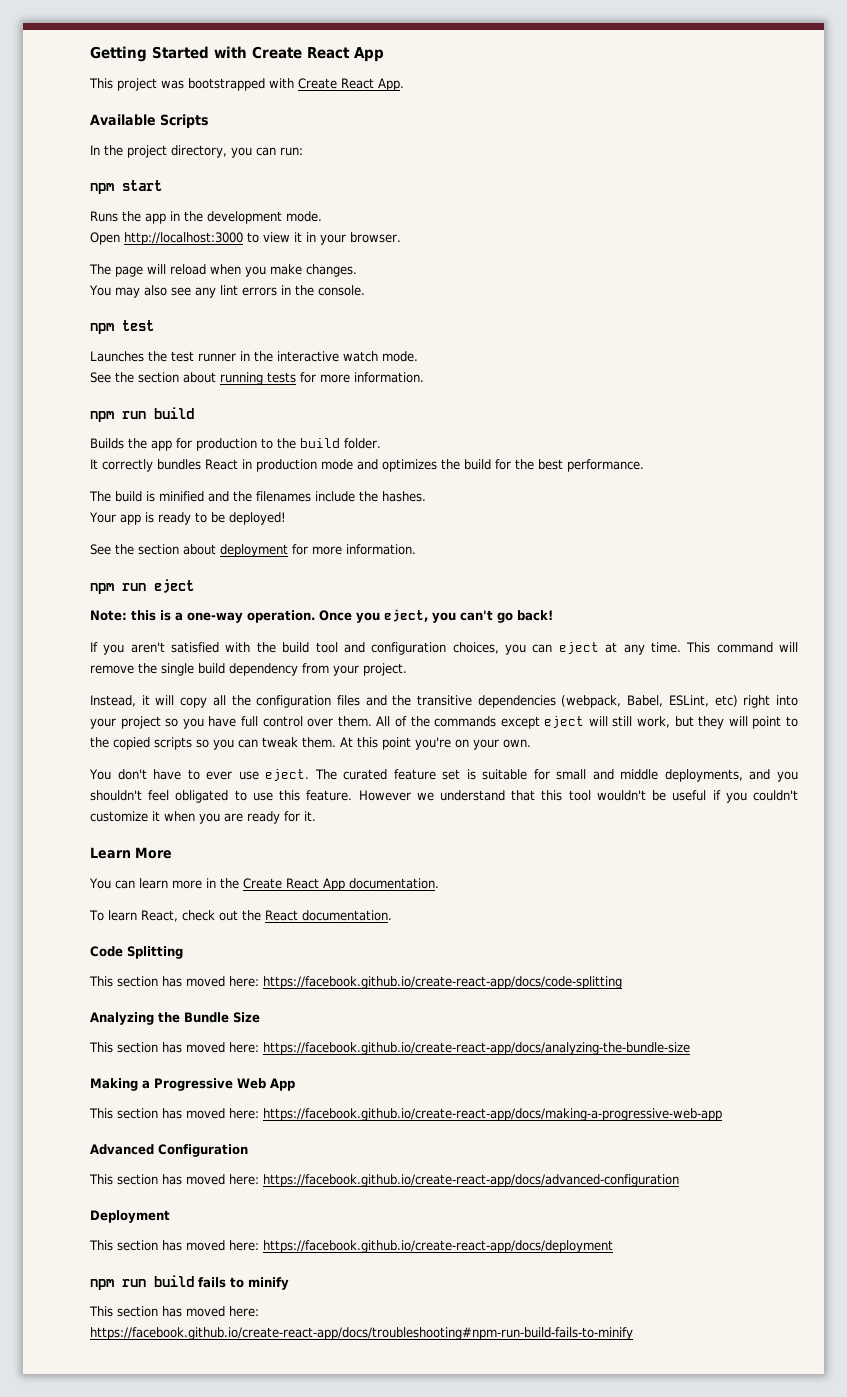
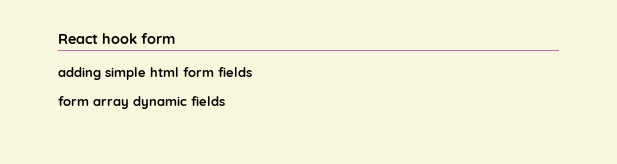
- Getting Started with Create React App
- This project was bootstrapped with Create React App.
- Available Scripts
- In the project directory, you can run:
- npm start
- Runs the app in the development mode.
- Open http://localhost:3000 to view it in your browser.
- The page will reload when you make changes.
- You may also see any lint errors in the console.
- npm test
- Launches the test runner in the interactive watch mode.
- See the section about running tests for more information.
- npm run build
- Builds the app for production to the build folder.
- It correctly bundles React in production mode and optimizes the build for the best performance.
- The build is minified and the filenames include the hashes.
- Your app is ready to be deployed!
- See the section about deployment for more information.
- npm run eject
- Note: this is a one-way operation. Once you eject, you can't go back!
- If you aren't satisfied with the build tool and configuration choices, you can eject at any time. This command will remove the single build dependency from your project.
- Instead, it will copy all the configuration files and the transitive dependencies (webpack, Babel, ESLint, etc) right into your project so you have full control over them. All of the commands except eject will still work, but they will point to the copied scripts so you can tweak them. At this point you're on your own.
- You don't have to ever use eject. The curated feature set is suitable for small and middle deployments, and you shouldn't feel obligated to use this feature. However we understand that this tool wouldn't be useful if you couldn't customize it when you are ready for it.
- Learn More
- You can learn more in the Create React App documentation.
- To learn React, check out the React documentation.
- Code Splitting
- This section has moved here: https://facebook.github.io/create-react-app/docs/code-splitting
- Analyzing the Bundle Size
- This section has moved here: https://facebook.github.io/create-react-app/docs/analyzing-the-bundle-size
- Making a Progressive Web App
- This section has moved here: https://facebook.github.io/create-react-app/docs/making-a-progressive-web-app
- Advanced Configuration
- This section has moved here: https://facebook.github.io/create-react-app/docs/advanced-configuration
- Deployment
- This section has moved here: https://facebook.github.io/create-react-app/docs/deployment
- npm run build fails to minify
- This section has moved here: https://facebook.github.io/create-react-app/docs/troubleshooting#npm-run-build-fails-to-minify
+ React hook form
+ adding simple html form fields
+ form array dynamic fields

